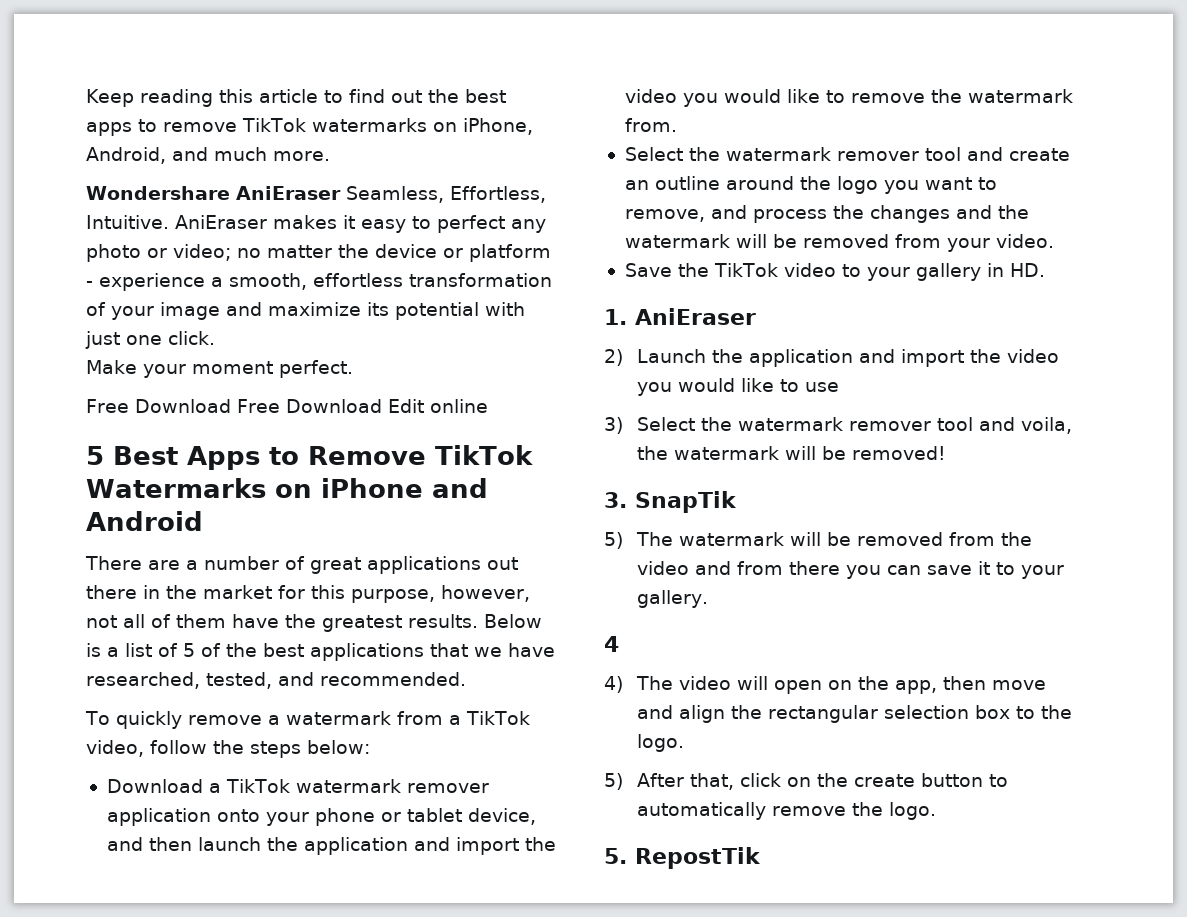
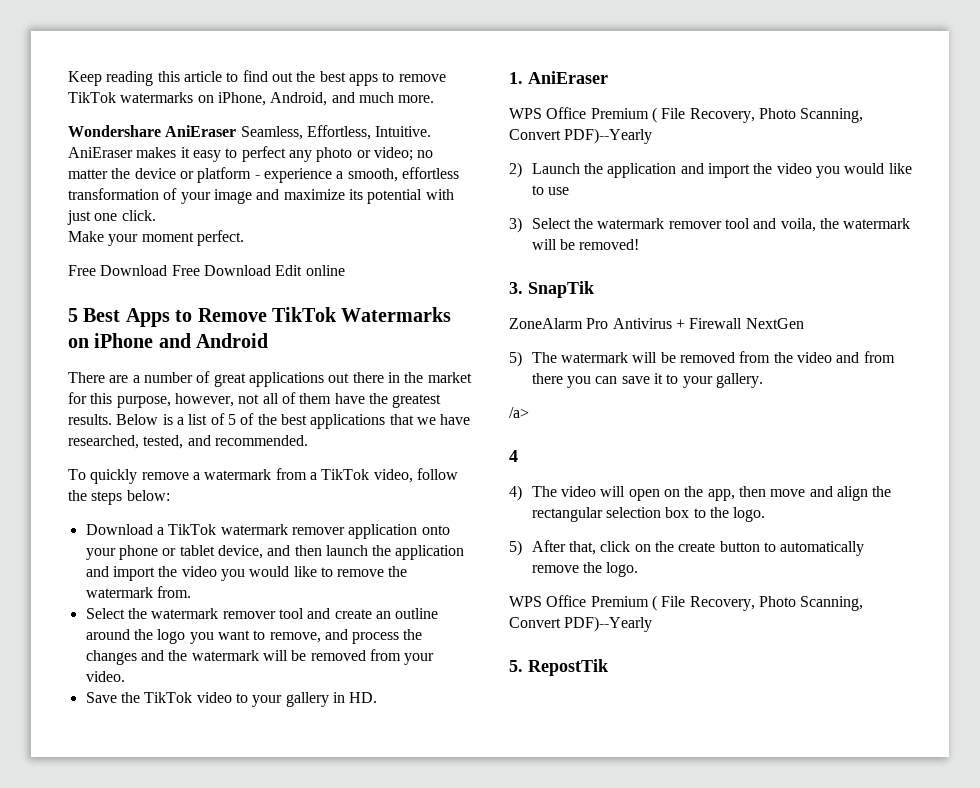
  1. AniEraser
+ WPS Office Premium ( File Recovery, Photo Scanning, Convert PDF)--Yearly
+ ZoneAlarm Pro Antivirus + Firewall NextGen
+ /a>
  5) After that, click on the create button to automatically remove the logo.
+ WPS Office Premium ( File Recovery, Photo Scanning, Convert PDF)--Yearly

